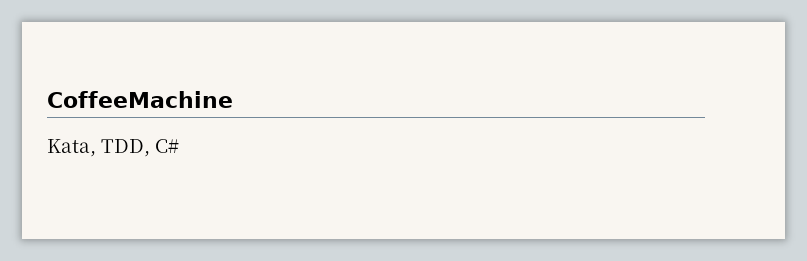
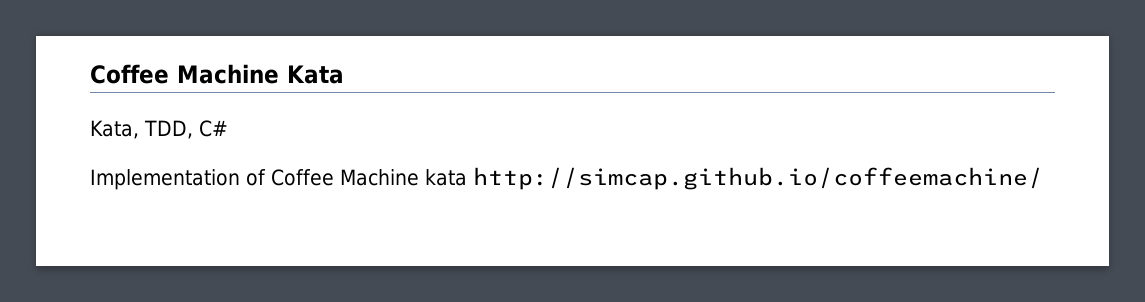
- CoffeeMachine
+ Coffee Machine Kata
+ Implementation of Coffee Machine kata http://simcap.github.io/coffeemachine/

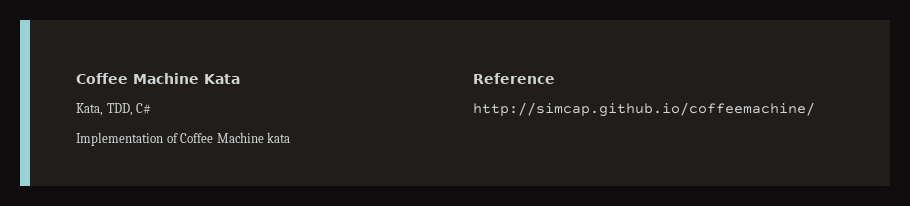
- Implementation of Coffee Machine kata http://simcap.github.io/coffeemachine/
+ Implementation of Coffee Machine kata
+ Reference
+ http://simcap.github.io/coffeemachine/

